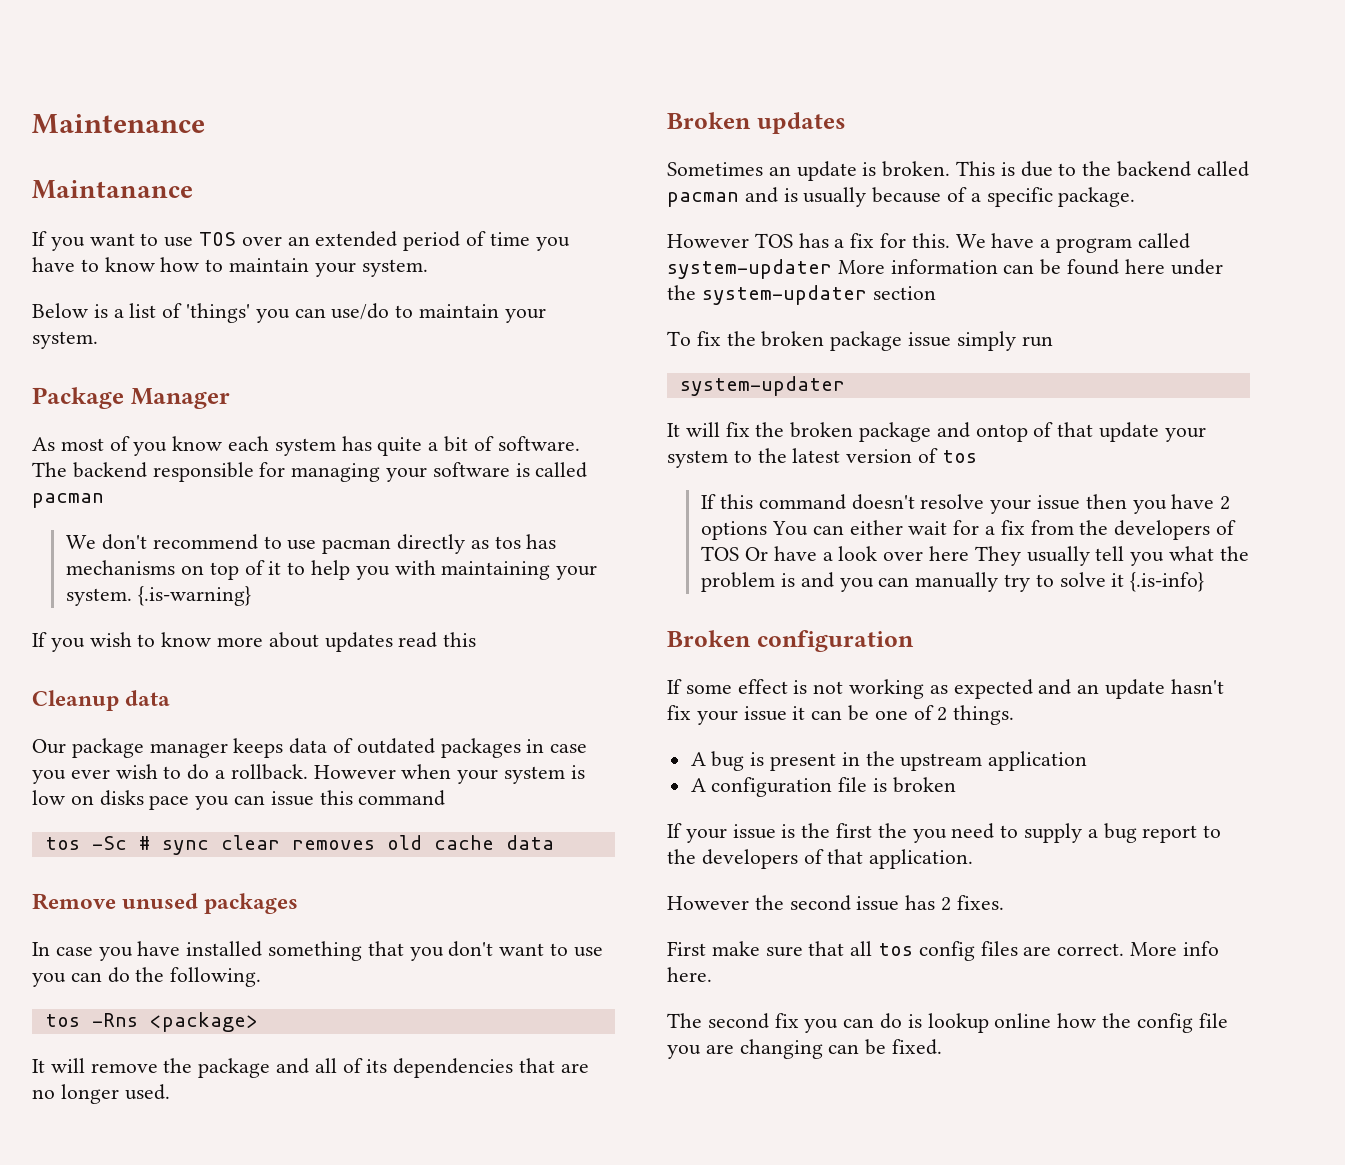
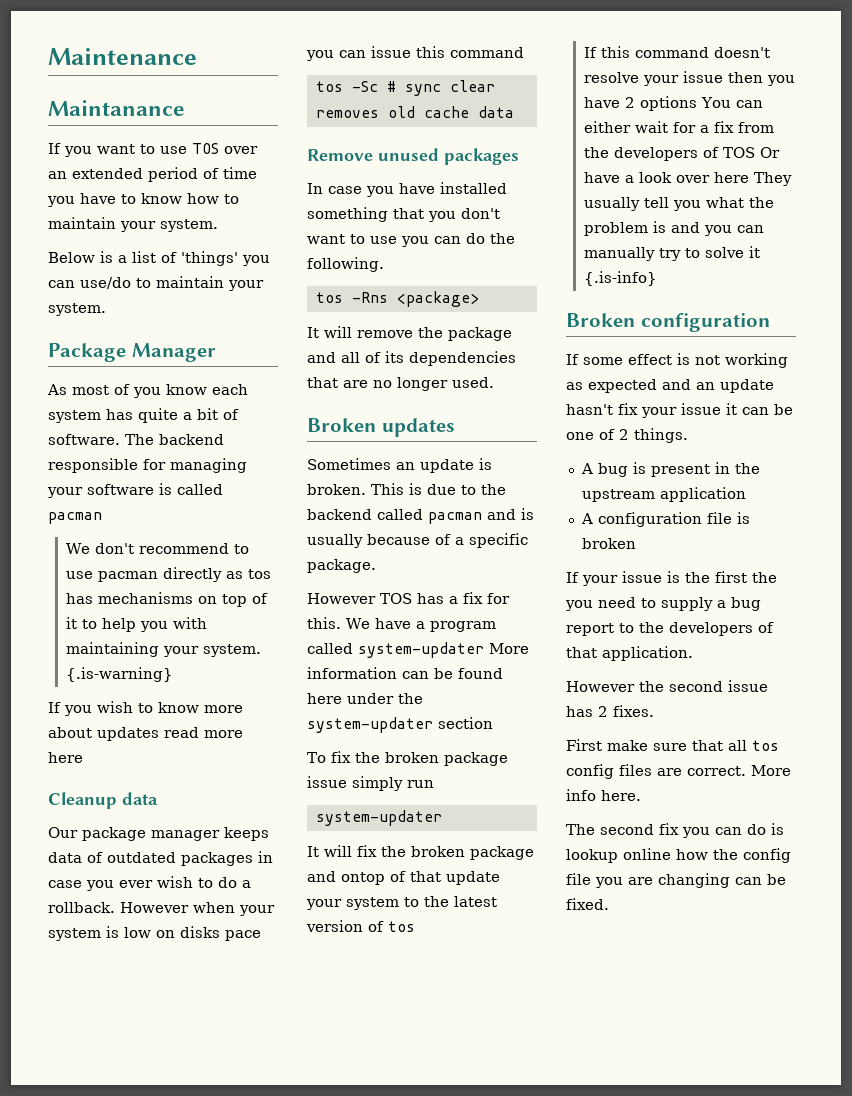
- If you wish to know more about updates read this
+ If you wish to know more about updates read more here

